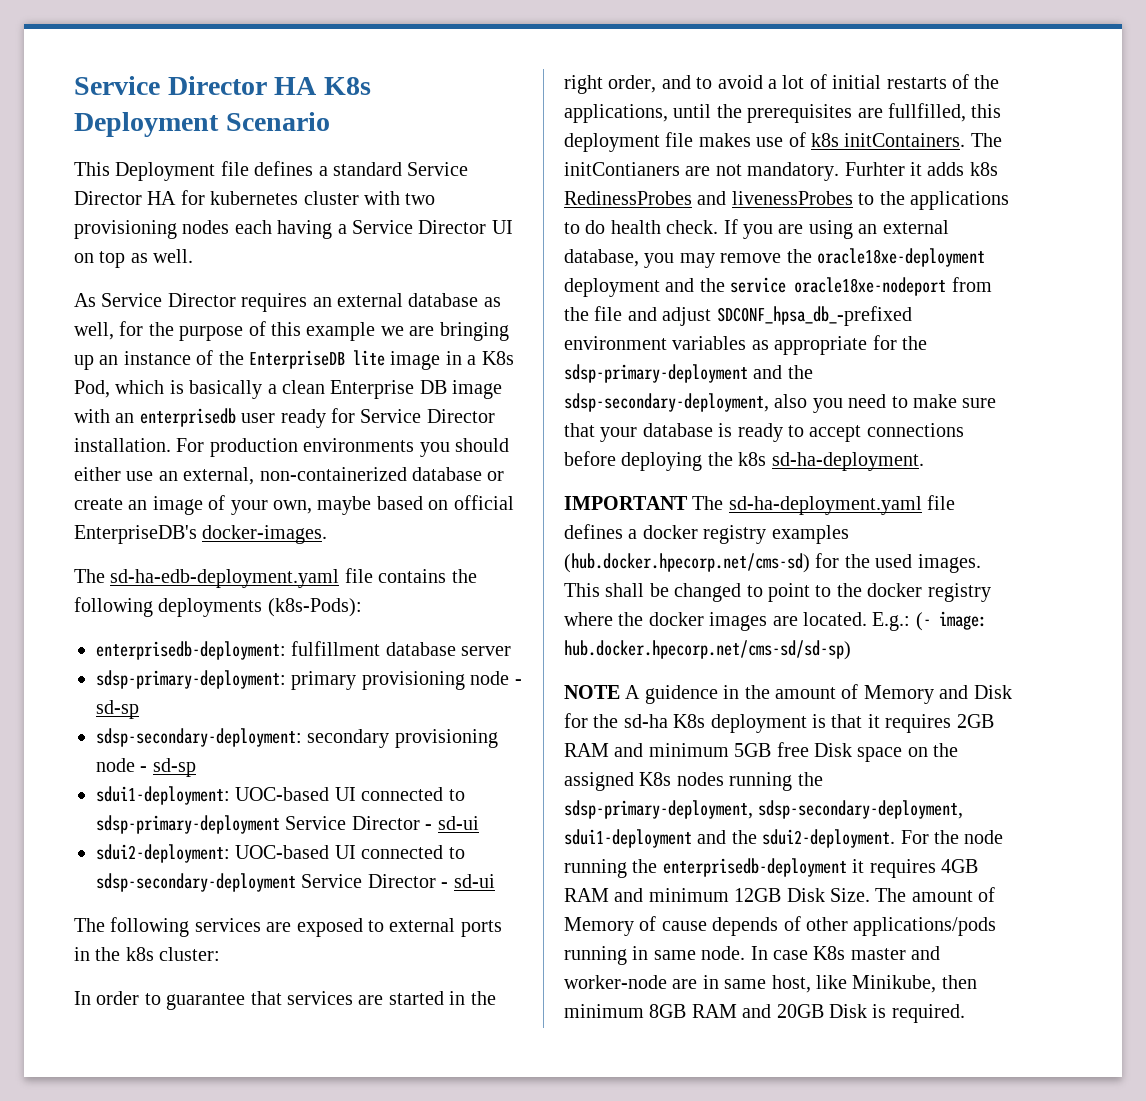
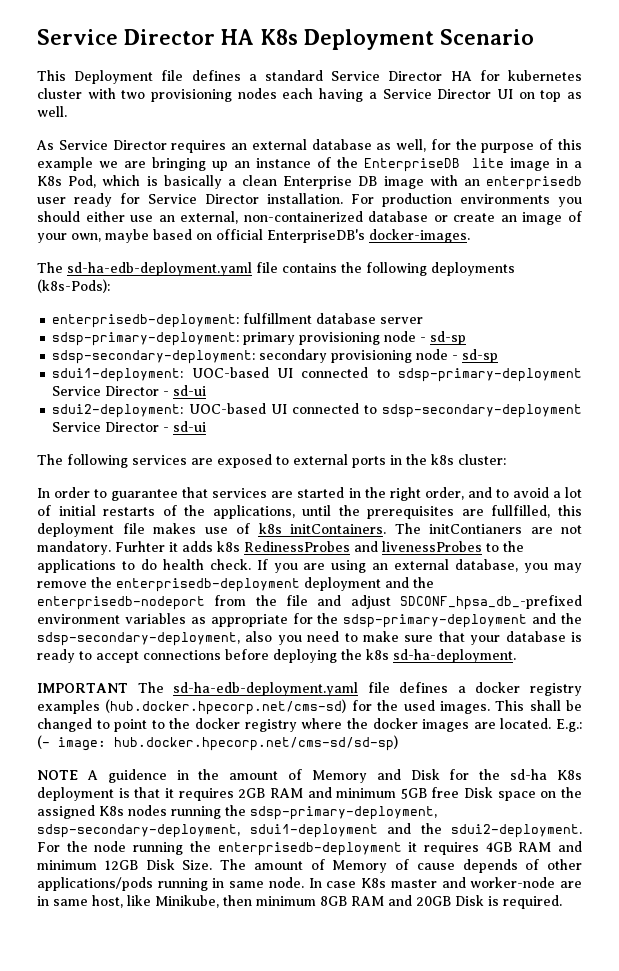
- If you are using an external database, you may remove the oracle18xe-deployment deployment and the service oracle18xe-nodeport from the file and adjust SDCONF_hpsa_db_-prefixed environment variables as appropriate for the sdsp-primary-deployment and the sdsp-secondary-deployment, also you need to make sure that your database is ready to accept connections before deploying the k8s sd-ha-deployment.
+ If you are using an external database, you may remove the enterprisedb-deployment deployment and the enterprisedb-nodeport from the file and adjust SDCONF_hpsa_db_-prefixed environment variables as appropriate for the sdsp-primary-deployment and the sdsp-secondary-deployment, also you need to make sure that your database is ready to accept connections before deploying the k8s sd-ha-deployment.
- IMPORTANT The sd-ha-deployment.yaml file defines a docker registry examples (hub.docker.hpecorp.net/cms-sd) for the used images.
+ IMPORTANT The sd-ha-edb-deployment.yaml file defines a docker registry examples (hub.docker.hpecorp.net/cms-sd) for the used images.

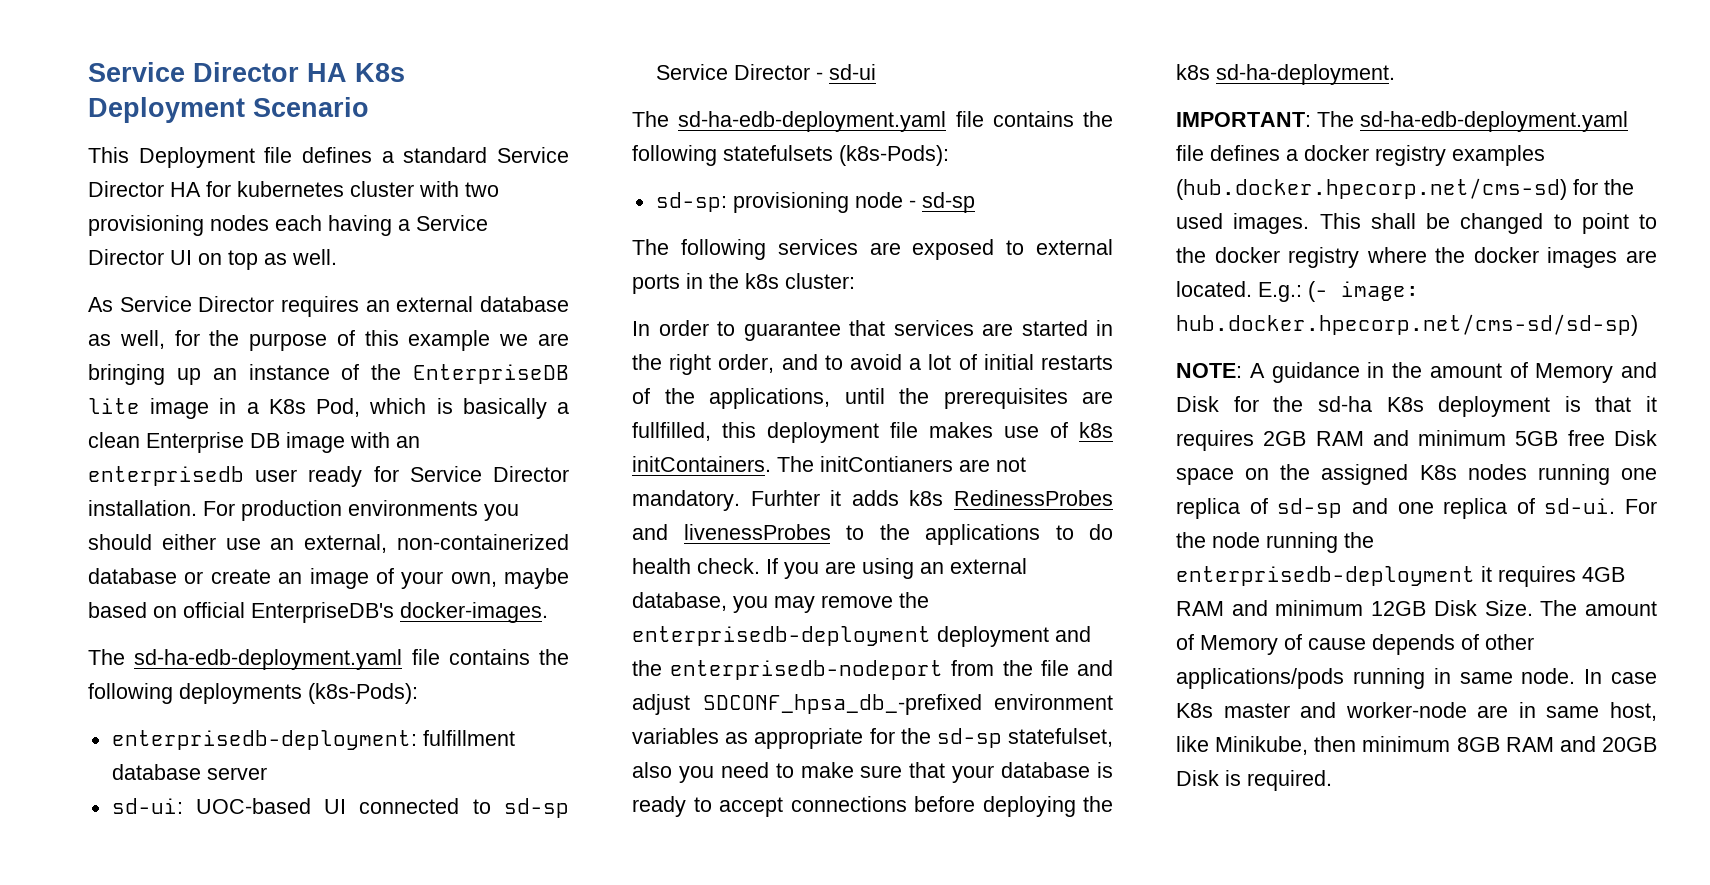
- sdsp-primary-deployment: primary provisioning node - sd-sp
- sdsp-secondary-deployment: secondary provisioning node - sd-sp
- sdui1-deployment: UOC-based UI connected to sdsp-primary-deployment Service Director - sd-ui
- sdui2-deployment: UOC-based UI connected to sdsp-secondary-deployment Service Director - sd-ui
+ sd-ui: UOC-based UI connected to sd-sp Service Director - sd-ui
+ The sd-ha-edb-deployment.yaml file contains the following statefulsets (k8s-Pods):
+ sd-sp: provisioning node - sd-sp
- If you are using an external database, you may remove the enterprisedb-deployment deployment and the enterprisedb-nodeport from the file and adjust SDCONF_hpsa_db_-prefixed environment variables as appropriate for the sdsp-primary-deployment and the sdsp-secondary-deployment, also you need to make sure that your database is ready to accept connections before deploying the k8s sd-ha-deployment.
+ If you are using an external database, you may remove the enterprisedb-deployment deployment and the enterprisedb-nodeport from the file and adjust SDCONF_hpsa_db_-prefixed environment variables as appropriate for the sd-sp statefulset, also you need to make sure that your database is ready to accept connections before deploying the k8s sd-ha-deployment.
- IMPORTANT The sd-ha-edb-deployment.yaml file defines a docker registry examples (hub.docker.hpecorp.net/cms-sd) for the used images.
+ IMPORTANT: The sd-ha-edb-deployment.yaml file defines a docker registry examples (hub.docker.hpecorp.net/cms-sd) for the used images.
- NOTE A guidence in the amount of Memory and Disk for the sd-ha K8s deployment is that it requires 2GB RAM and minimum 5GB free Disk space on the assigned K8s nodes running the sdsp-primary-deployment, sdsp-secondary-deployment, sdui1-deployment and the sdui2-deployment.
+ NOTE: A guidance in the amount of Memory and Disk for the sd-ha K8s deployment is that it requires 2GB RAM and minimum 5GB free Disk space on the assigned K8s nodes running one replica of sd-sp and one replica of sd-ui.

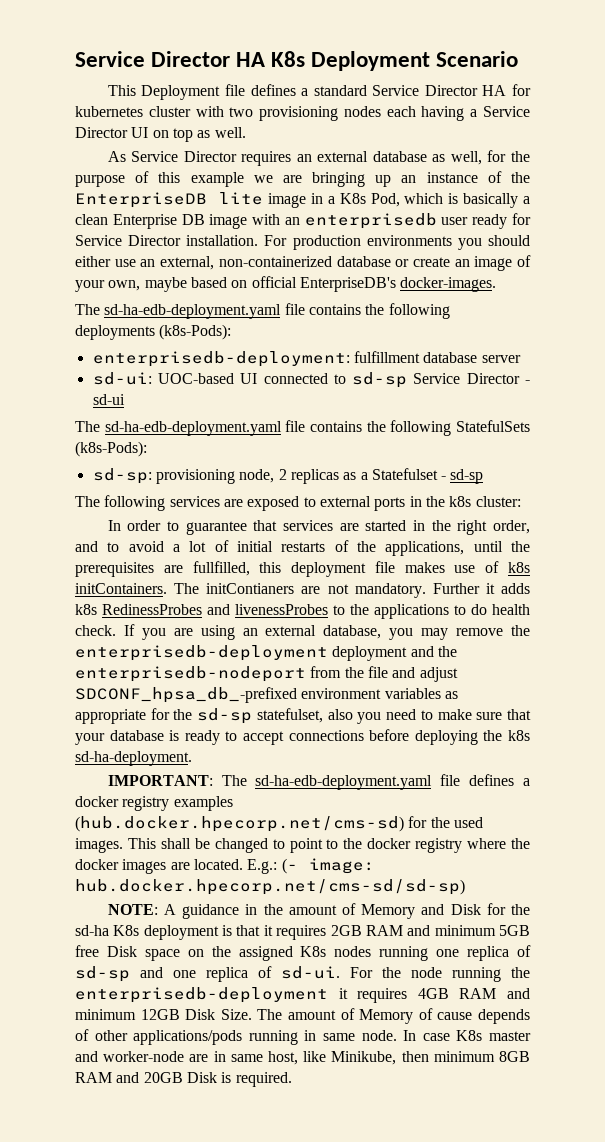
- The sd-ha-edb-deployment.yaml file contains the following statefulsets (k8s-Pods):
+ The sd-ha-edb-deployment.yaml file contains the following StatefulSets (k8s-Pods):
- sd-sp: provisioning node - sd-sp
+ sd-sp: provisioning node, 2 replicas as a Statefulset - sd-sp
- Furhter it adds k8s RedinessProbes and livenessProbes to the applications to do health check.
+ Further it adds k8s RedinessProbes and livenessProbes to the applications to do health check.

